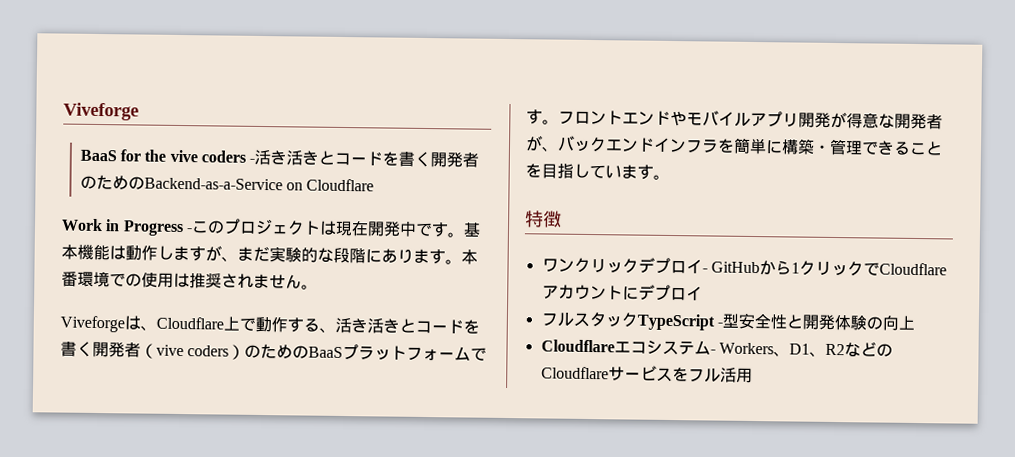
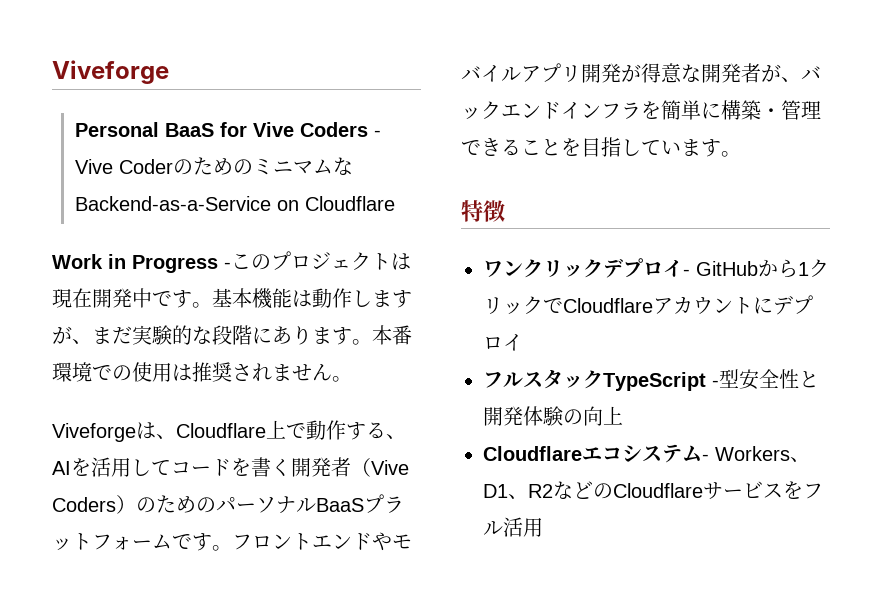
- BaaS for the vive coders -活き活きとコードを書く開発者のためのBackend-as-a-Service on Cloudflare
+ Personal BaaS for Vive Coders - Vive CoderのためのミニマムなBackend-as-a-Service on Cloudflare
- Viveforgeは、Cloudflare上で動作する、活き活きとコードを書く開発者（vive coders）のためのBaaSプラットフォームです。
+ Viveforgeは、Cloudflare上で動作する、AIを活用してコードを書く開発者（Vive Coders）のためのパーソナルBaaSプラットフォームです。

